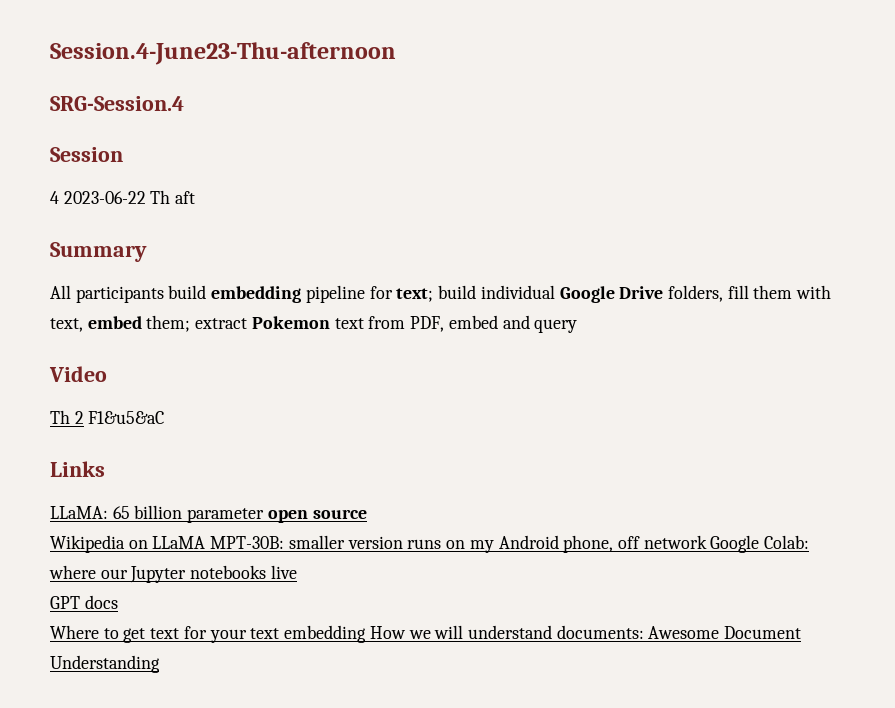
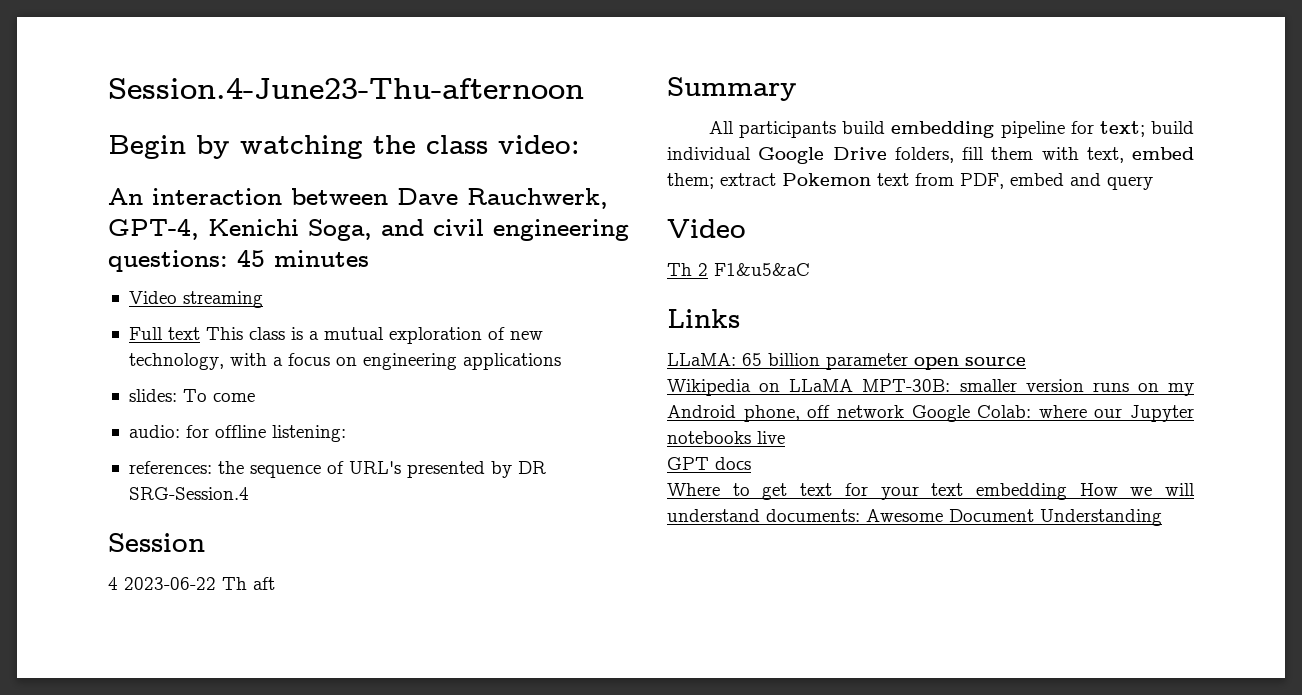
- SRG-Session.4
+ Begin by watching the class video:
+ An interaction between Dave Rauchwerk, GPT-4, Kenichi Soga, and civil engineering questions: 45 minutes
+ Video streaming
+ Full text This class is a mutual exploration of new technology, with a focus on engineering applications
+ slides: To come
+ audio: for offline listening:
+ references: the sequence of URL's presented by DR SRG-Session.4

